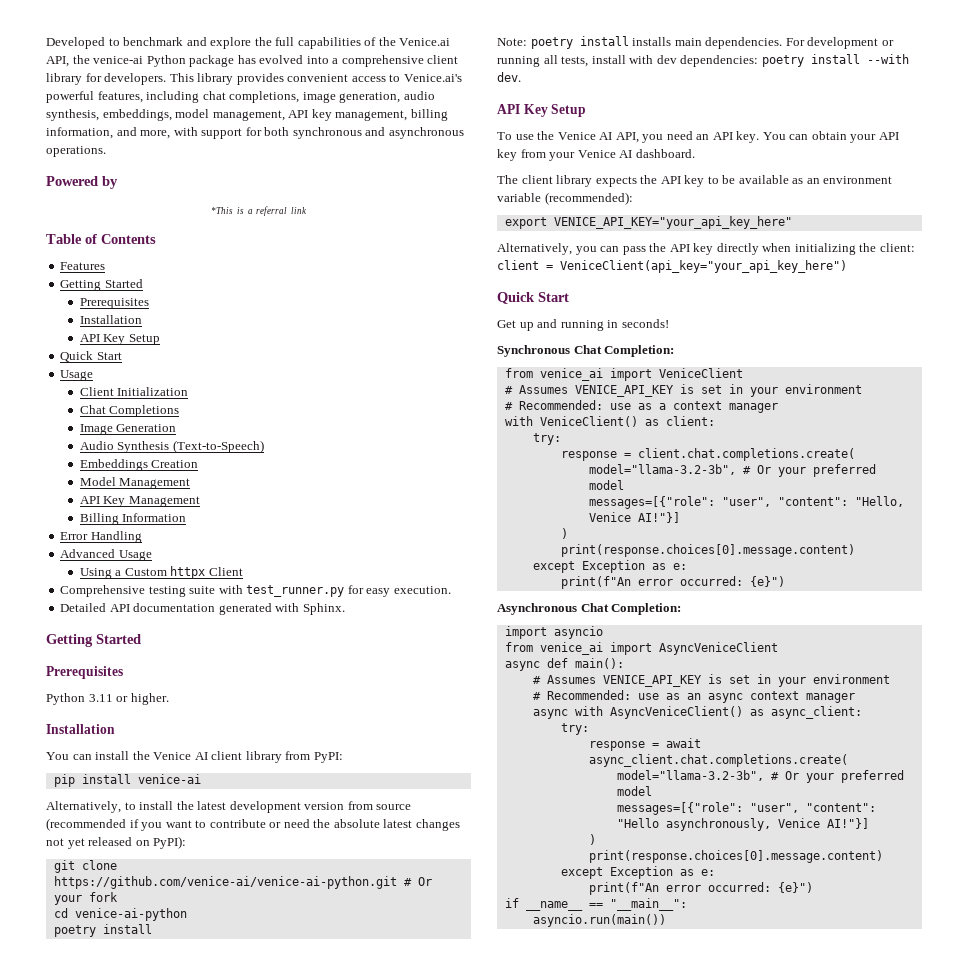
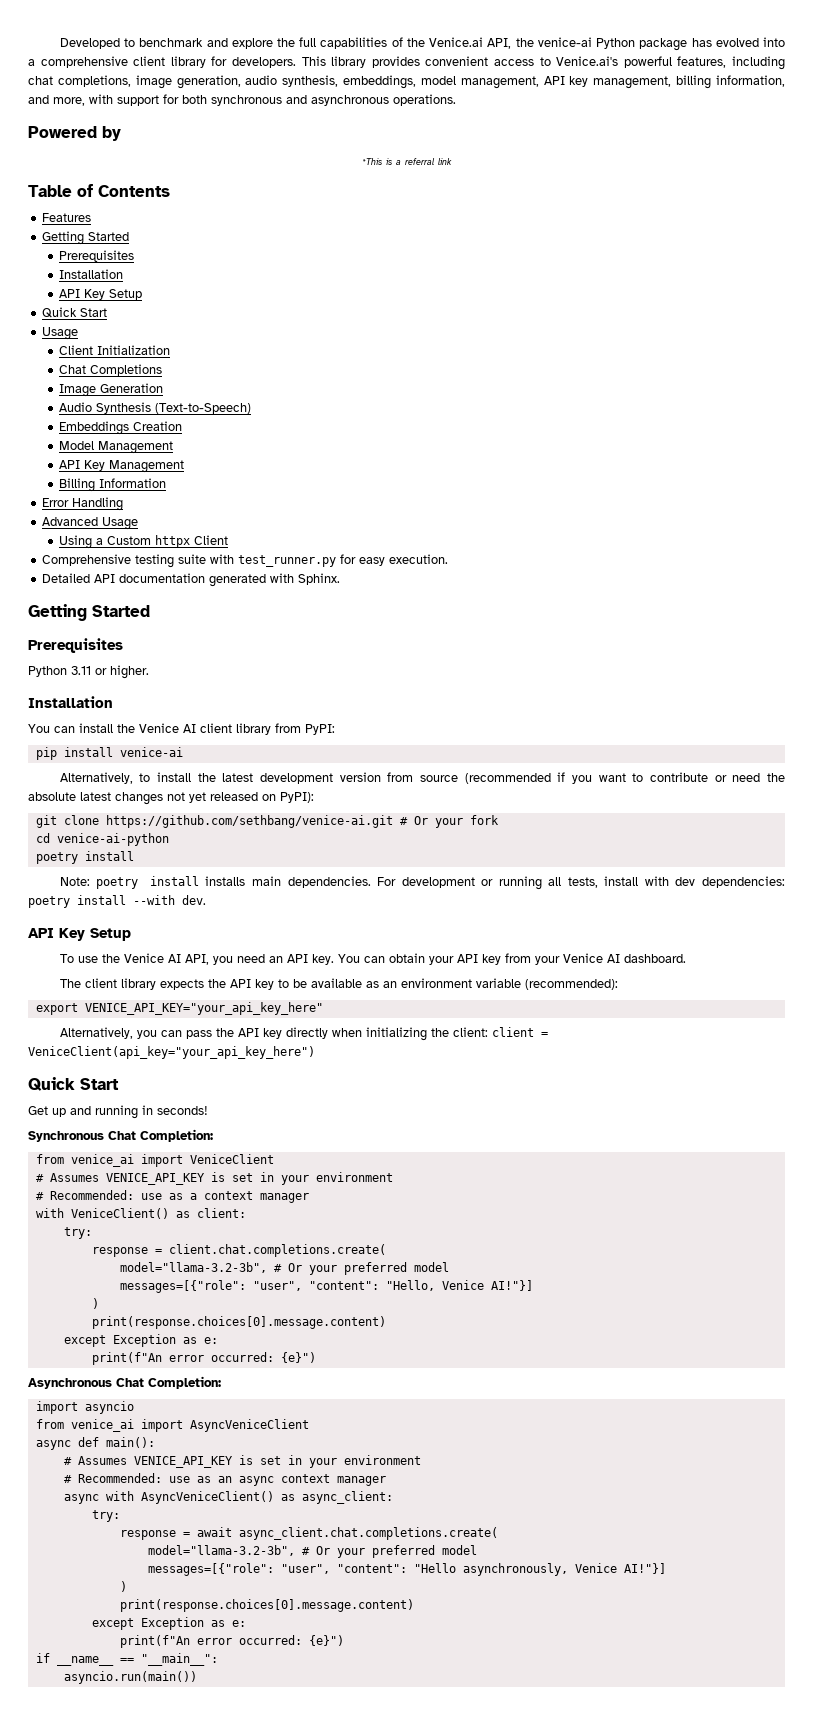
- git clone https://github.com/venice-ai/venice-ai-python.git # Or your fork
+ git clone https://github.com/sethbang/venice-ai.git # Or your fork

